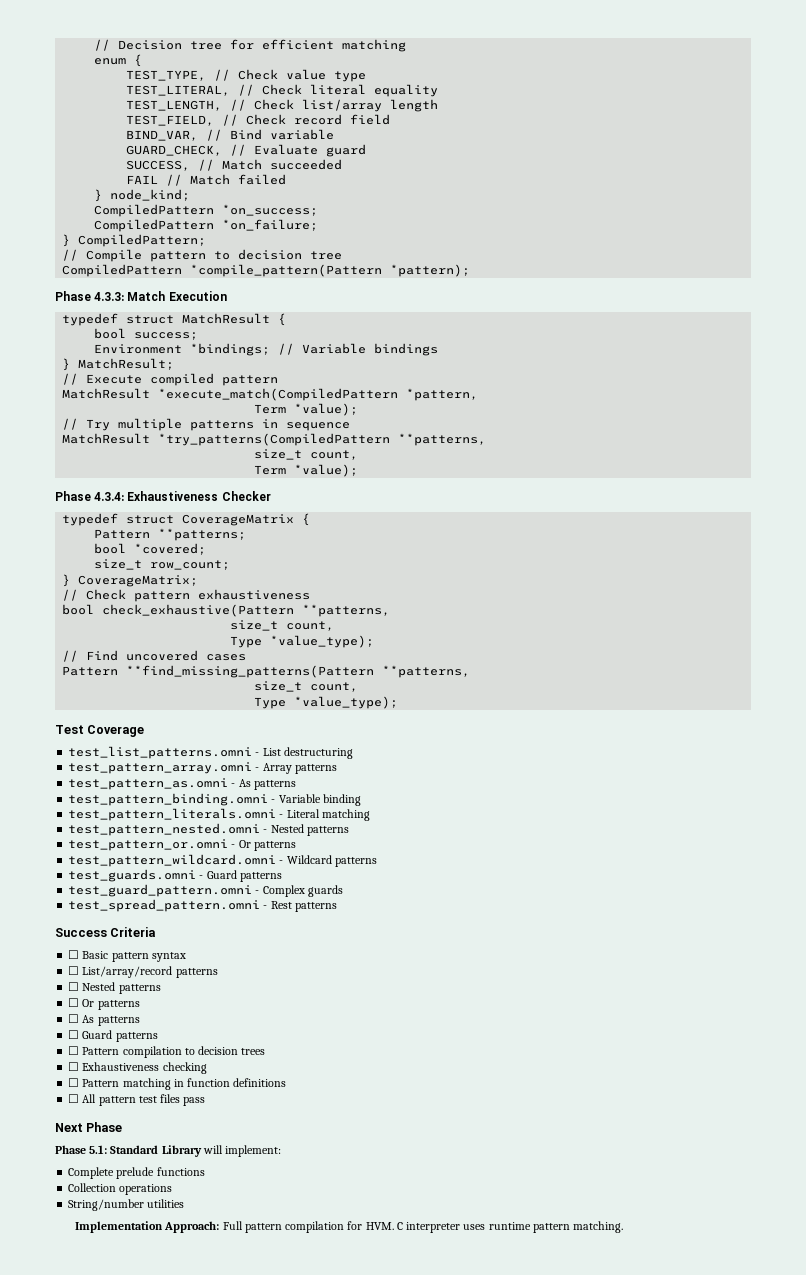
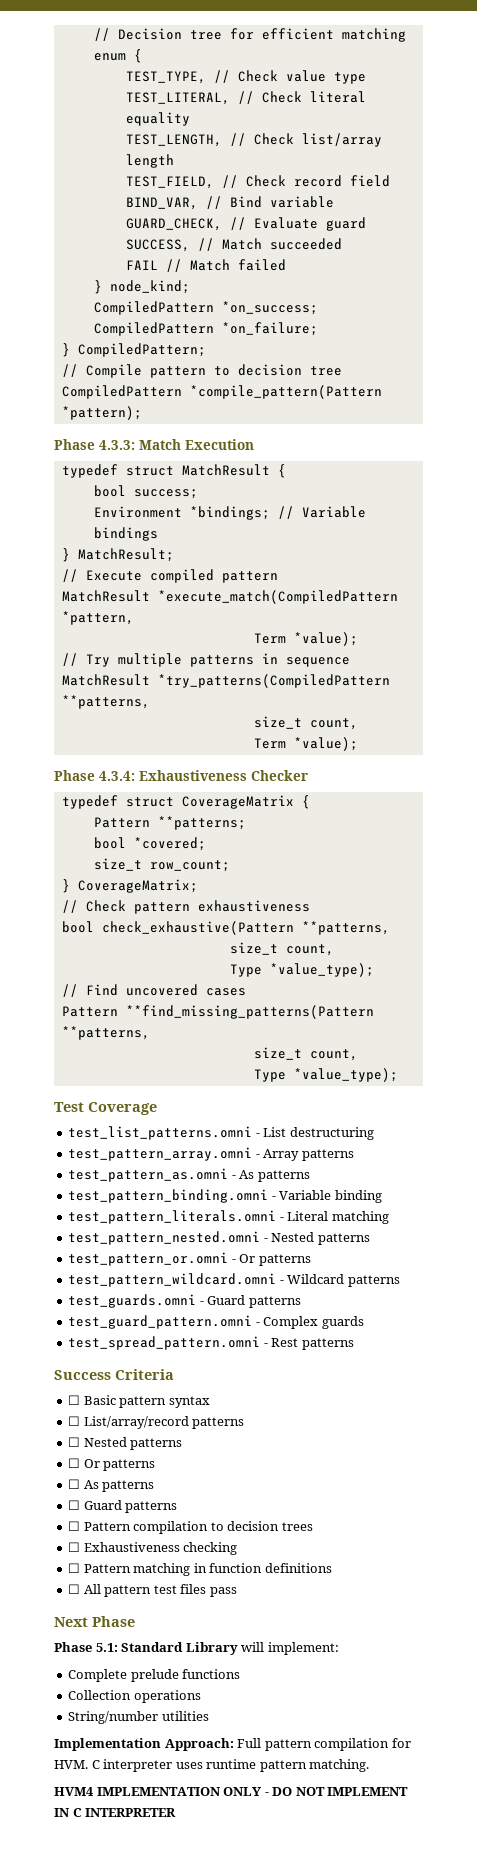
+ HVM4 IMPLEMENTATION ONLY - DO NOT IMPLEMENT IN C INTERPRETER

